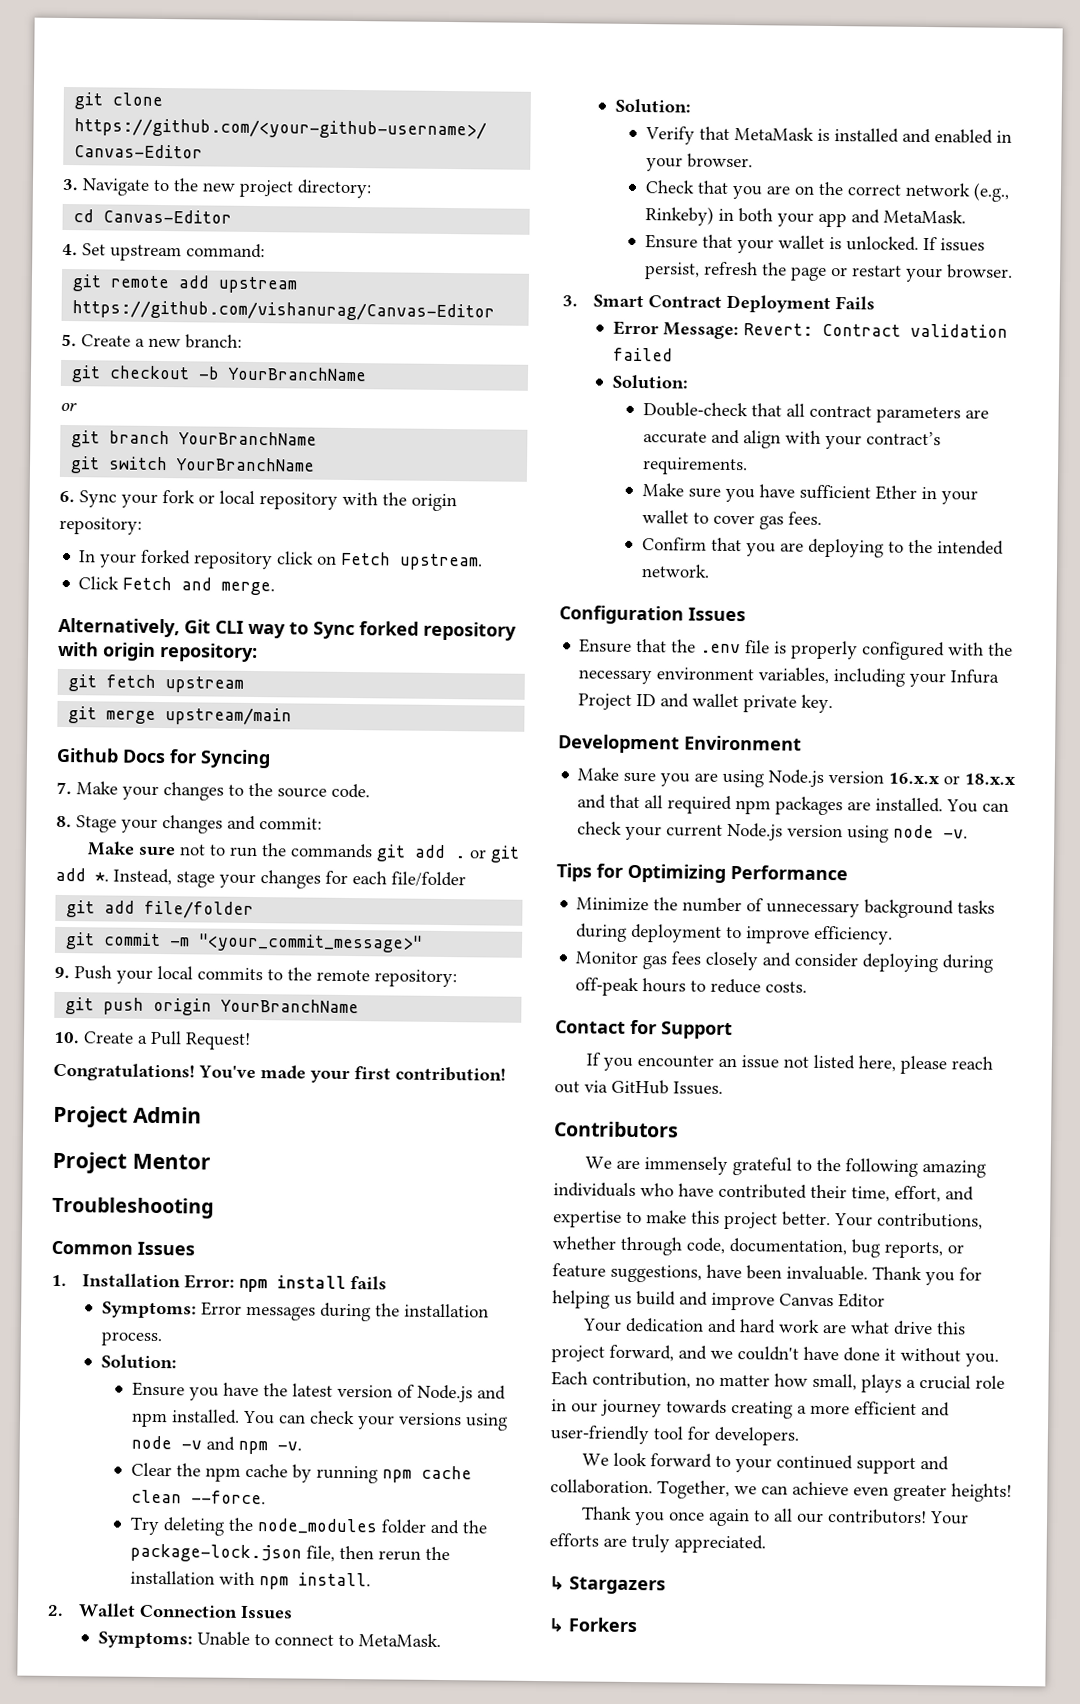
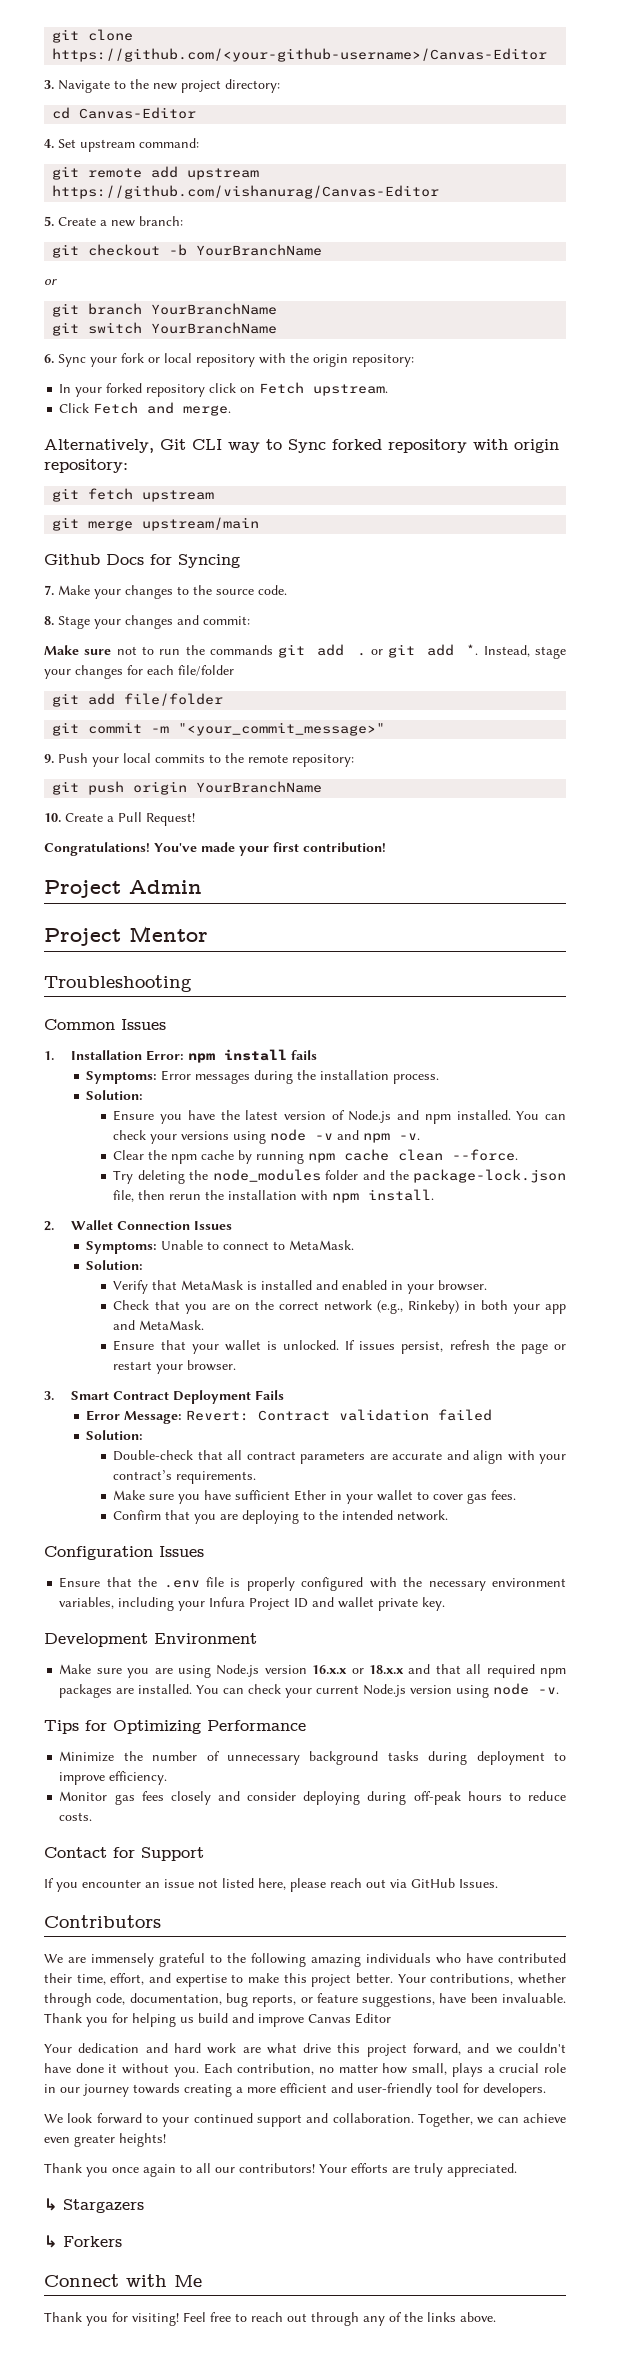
+ Connect with Me
+ Thank you for visiting! Feel free to reach out through any of the links above.

